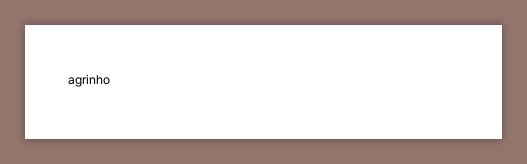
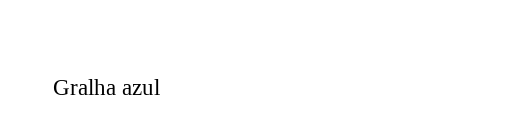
- agrinho
+ Gralha azul

